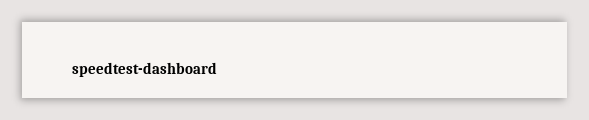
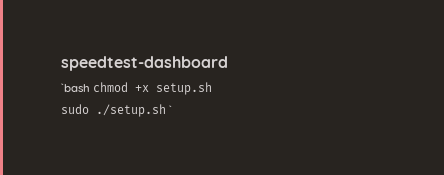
+ `bash chmod +x setup.sh
+ sudo ./setup.sh `

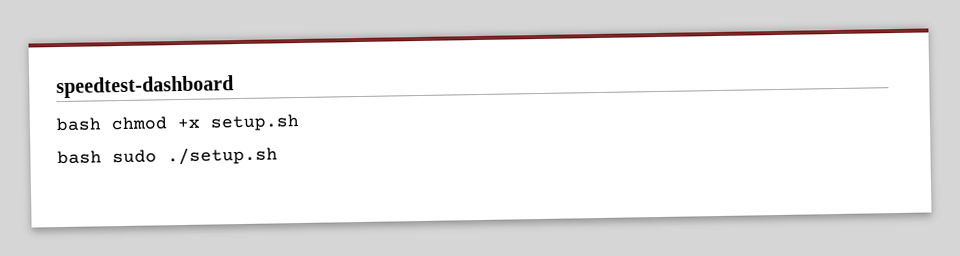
- `bash chmod +x setup.sh
+ bash chmod +x setup.sh
- sudo ./setup.sh `
+ bash sudo ./setup.sh

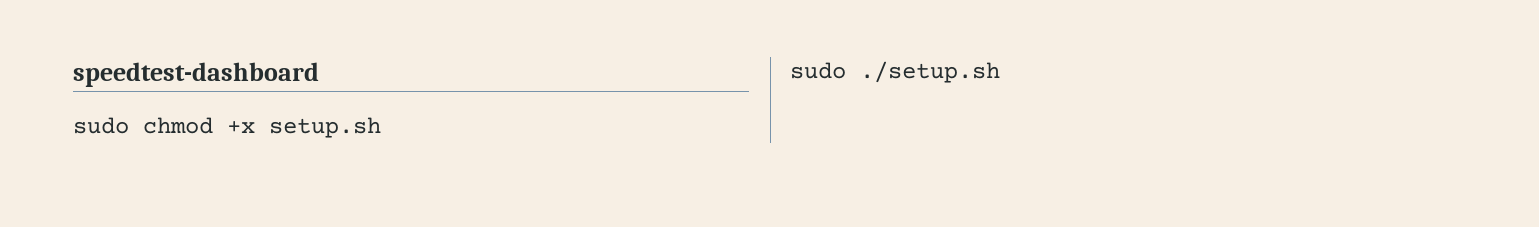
- bash chmod +x setup.sh
+ sudo chmod +x setup.sh
- bash sudo ./setup.sh
+ sudo ./setup.sh

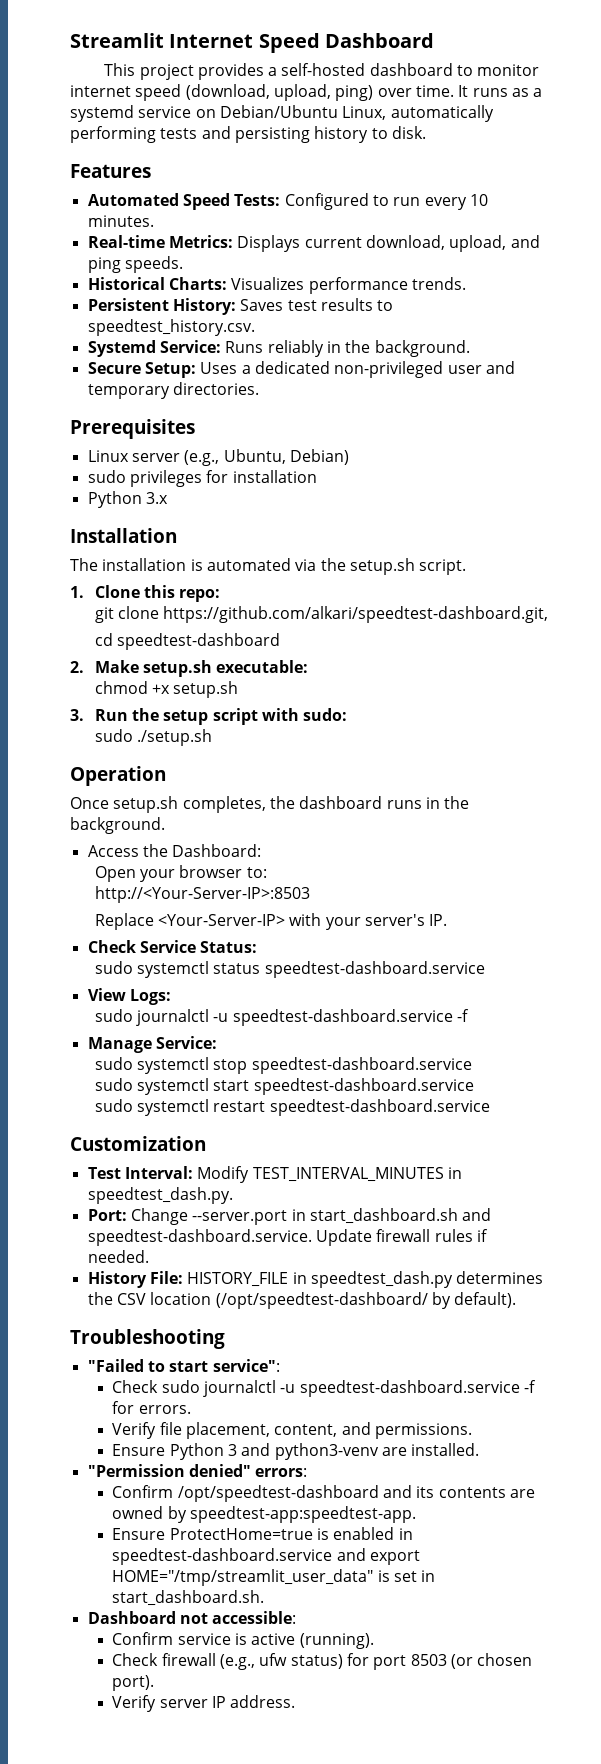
- speedtest-dashboard
- sudo chmod +x setup.sh
+ Streamlit Internet Speed Dashboard
+ This project provides a self-hosted dashboard to monitor internet speed (download, upload, ping) over time. It runs as a systemd service on Debian/Ubuntu Linux, automatically performing tests and persisting history to disk.
+ Features
+ Automated Speed Tests: Configured to run every 10 minutes.
+ Real-time Metrics: Displays current download, upload, and ping speeds.
+ Historical Charts: Visualizes performance trends.
+ Persistent History: Saves test results to speedtest_history.csv.
+ Systemd Service: Runs reliably in the background.
+ Secure Setup: Uses a dedicated non-privileged user and temporary directories.
+ Prerequisites
+ Linux server (e.g., Ubuntu, Debian)
+ sudo privileges for installation
+ Python 3.x
+ Installation
+ The installation is automated via the setup.sh script.
+ 1. Clone this repo:
+ git clone https://github.com/alkari/speedtest-dashboard.git,
+ cd speedtest-dashboard
+ 2. Make setup.sh executable:
+ chmod +x setup.sh
+ 3. Run the setup script with sudo:
  sudo ./setup.sh
+ Operation
+ Once setup.sh completes, the dashboard runs in the background.
+ Access the Dashboard:
+ Open your browser to:
+ http://<Your-Server-IP>:8503
+ Replace <Your-Server-IP> with your server's IP.
+ Check Service Status:
+ sudo systemctl status speedtest-dashboard.service
+ View Logs:
+ sudo journalctl -u speedtest-dashboard.service -f
+ Manage Service:
+ sudo systemctl stop speedtest-dashboard.service
+ sudo systemctl start speedtest-dashboard.service
+ sudo systemctl restart speedtest-dashboard.service
+ Customization
+ Test Interval: Modify TEST_INTERVAL_MINUTES in speedtest_dash.py.
+ Port: Change --server.port in start_dashboard.sh and speedtest-dashboard.service. Update firewall rules if needed.
+ History File: HISTORY_FILE in speedtest_dash.py determines the CSV location (/opt/speedtest-dashboard/ by default).
+ Troubleshooting
+ "Failed to start service":
+ Check sudo journalctl -u speedtest-dashboard.service -f for errors.
+ Verify file placement, content, and permissions.
+ Ensure Python 3 and python3-venv are installed.
+ "Permission denied" errors:
+ Confirm /opt/speedtest-dashboard and its contents are owned by speedtest-app:speedtest-app.
+ Ensure ProtectHome=true is enabled in speedtest-dashboard.service and export HOME="/tmp/streamlit_user_data" is set in start_dashboard.sh.
+ Dashboard not accessible:
+ Confirm service is active (running).
+ Check firewall (e.g., ufw status) for port 8503 (or chosen port).
+ Verify server IP address.

